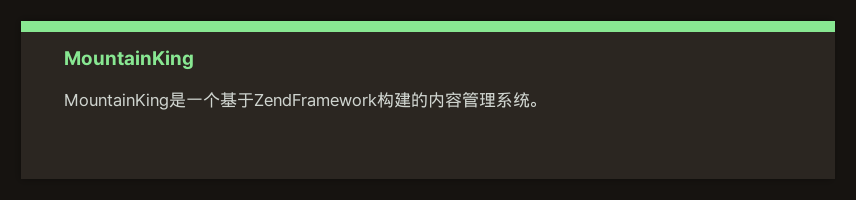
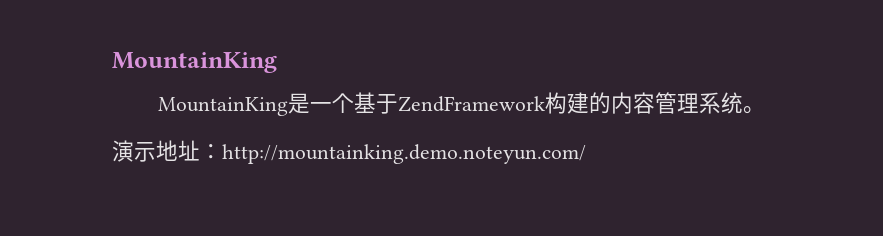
+ 演示地址：http://mountainking.demo.noteyun.com/

